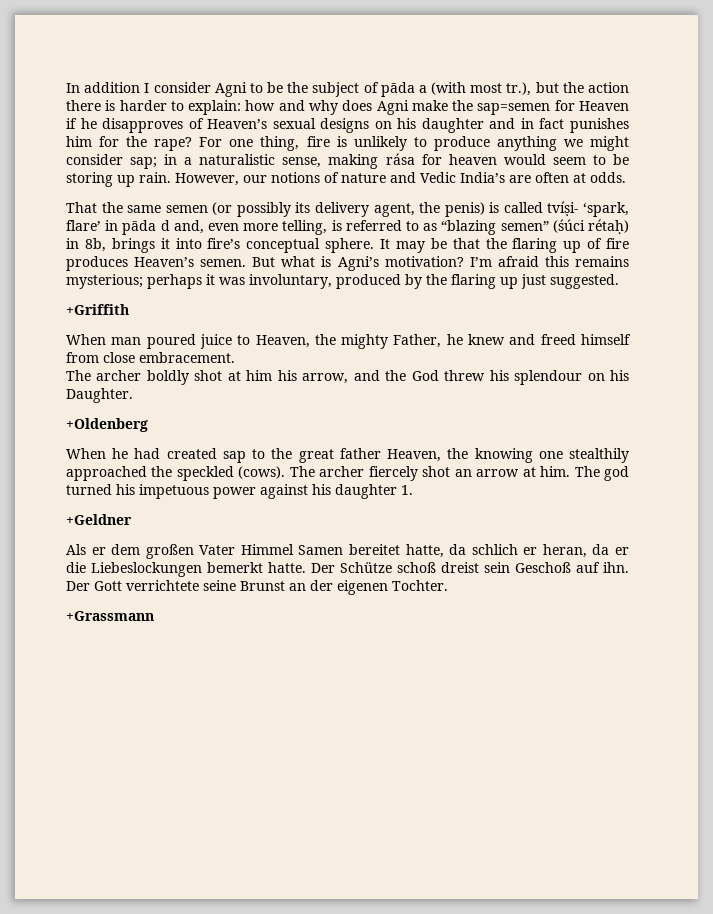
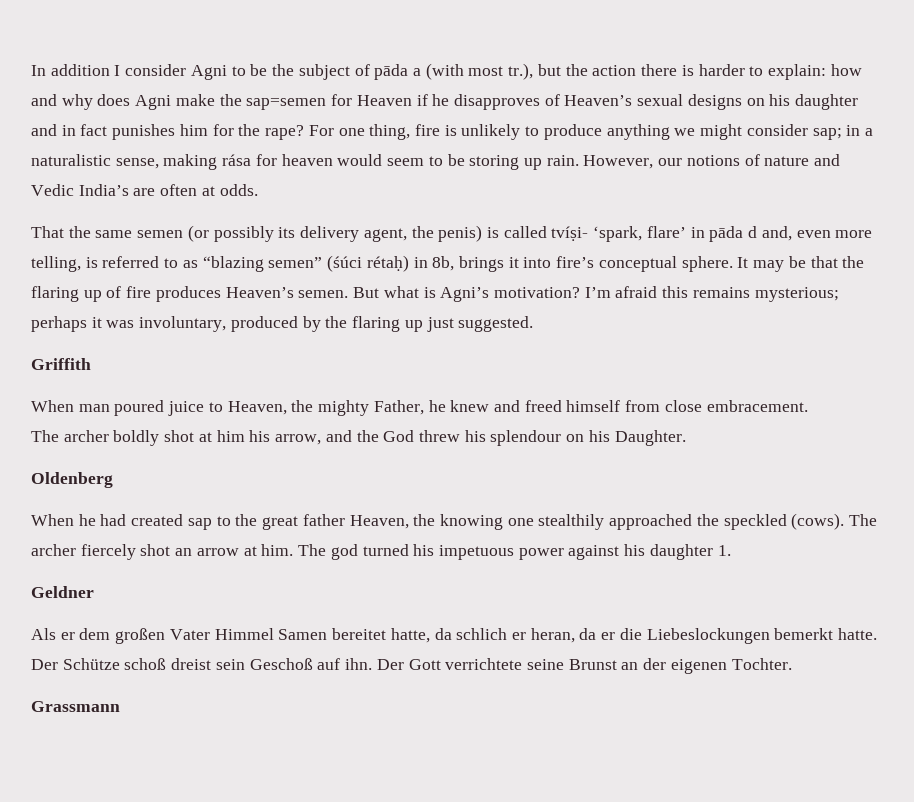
- +Griffith
+ Griffith
- +Oldenberg
+ Oldenberg
- +Geldner
+ Geldner
- +Grassmann
+ Grassmann

